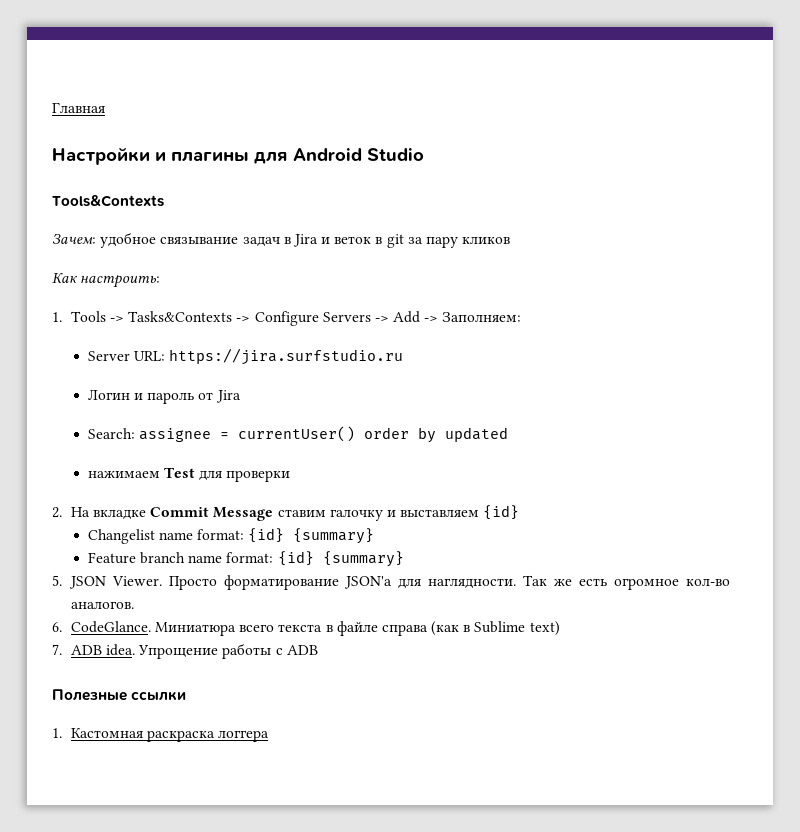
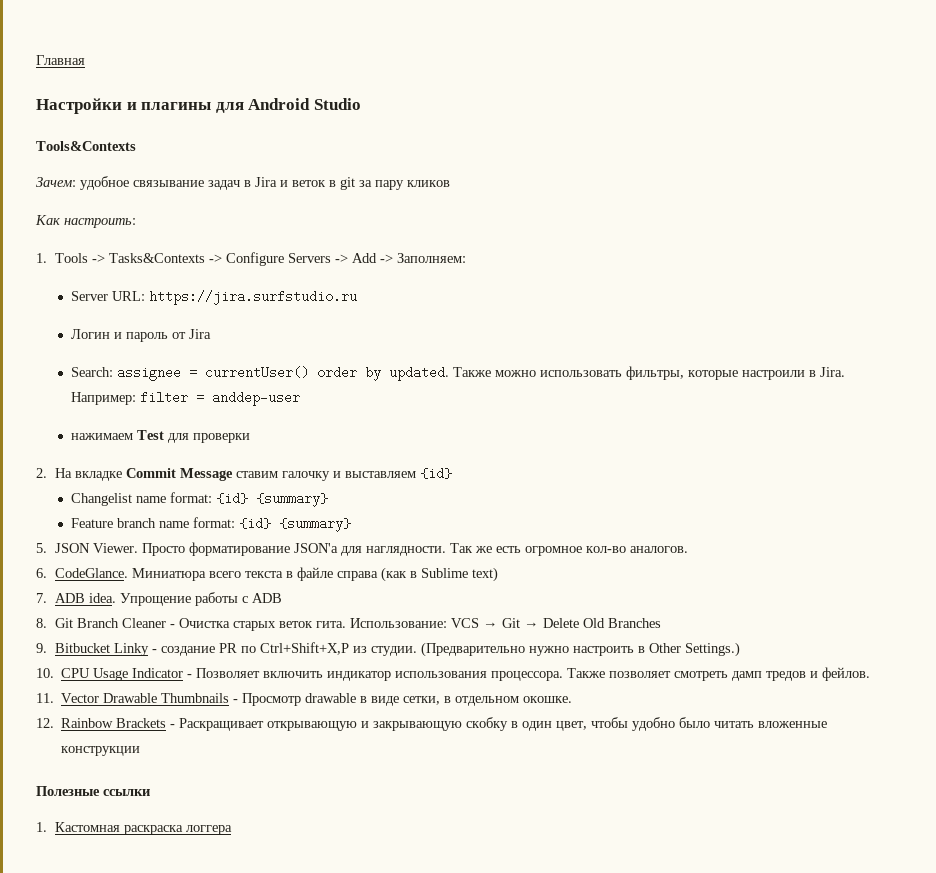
- Search: assignee = currentUser() order by updated
+ Search: assignee = currentUser() order by updated. Также можно использовать фильтры, которые настроили в Jira. Например: filter = anddep-user
+ 8. Git Branch Cleaner - Очистка старых веток гита. Использование: VCS → Git → Delete Old Branches
+ 9. Bitbucket Linky - создание PR по Ctrl+Shift+X,P из студии. (Предварительно нужно настроить в Other Settings.)
+ 10. CPU Usage Indicator - Позволяет включить индикатор использования процессора. Также позволяет смотреть дамп тредов и фейлов.
+ 11. Vector Drawable Thumbnails - Просмотр drawable в виде сетки, в отдельном окошке.
+ 12. Rainbow Brackets - Раскращивает открывающую и закрывающую скобку в один цвет, чтобы удобно было читать вложенные конструкции

